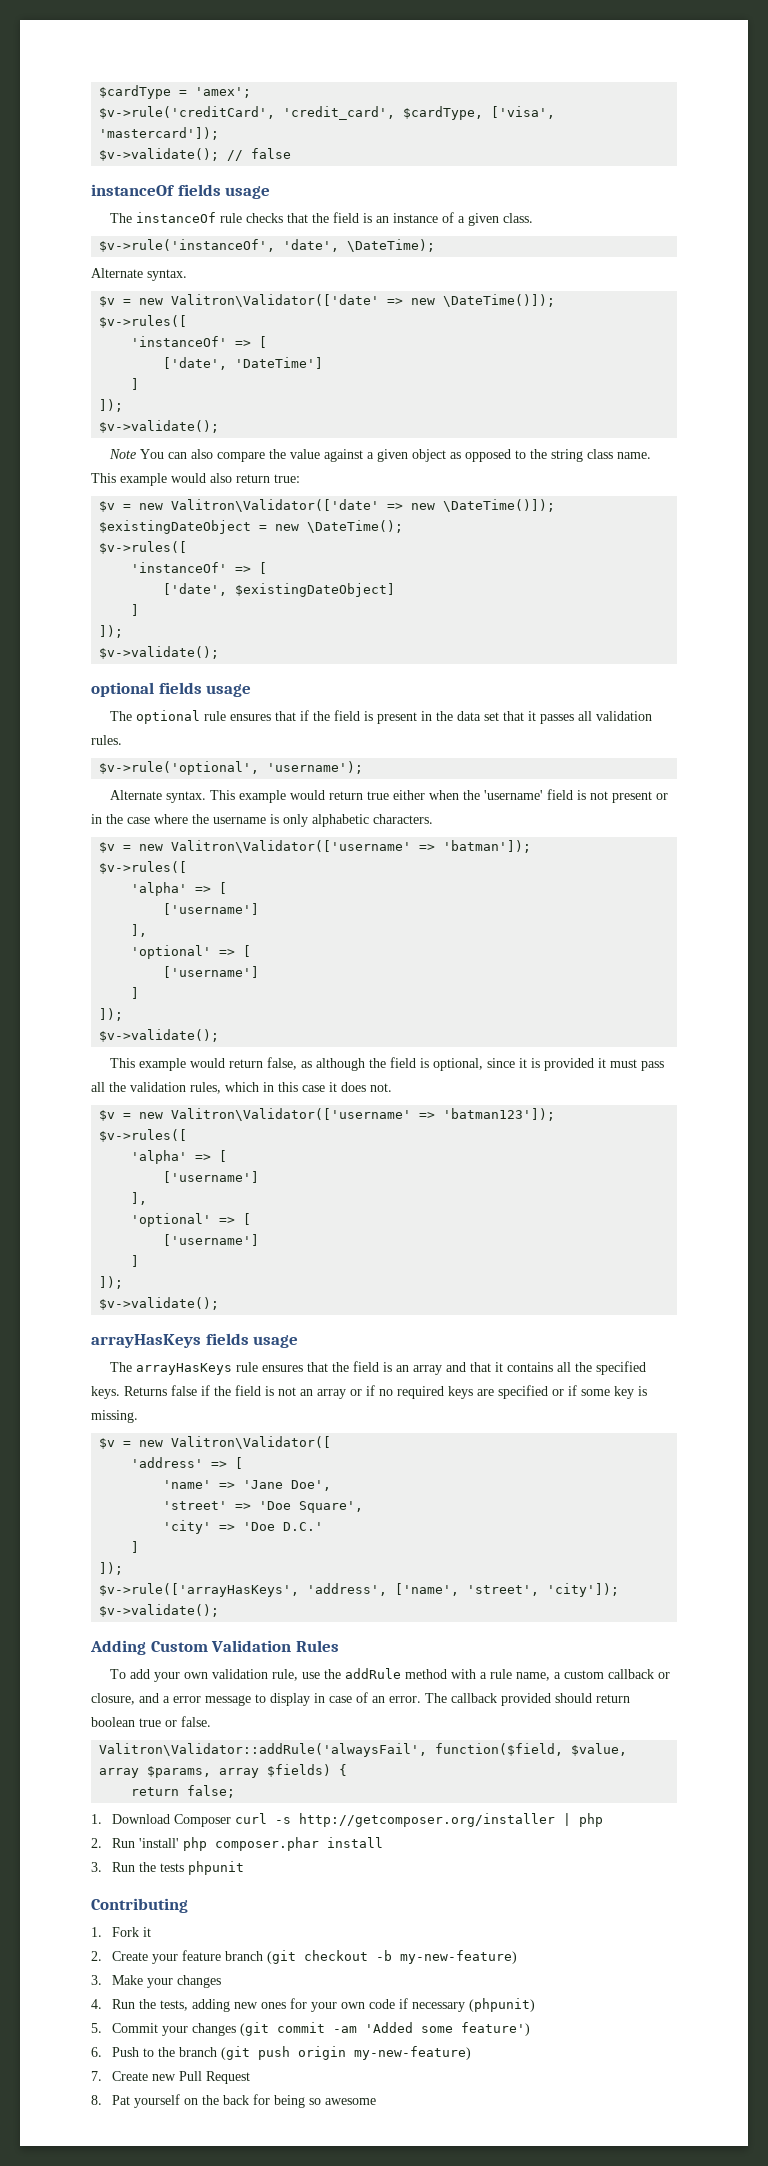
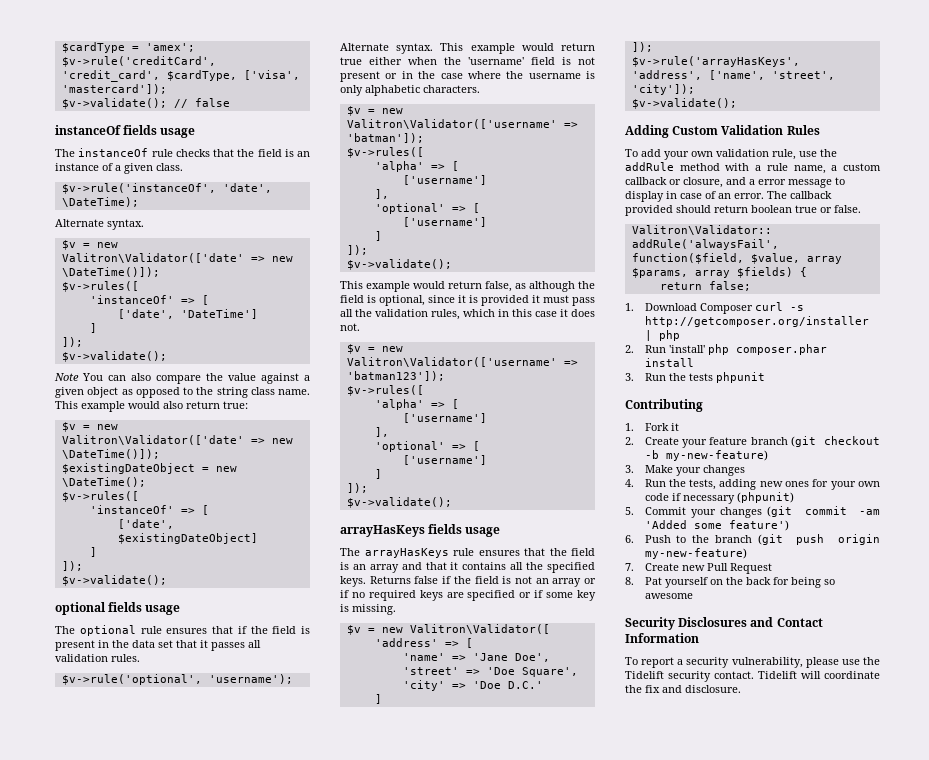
- $v->rule(['arrayHasKeys', 'address', ['name', 'street', 'city']);
+ $v->rule('arrayHasKeys', 'address', ['name', 'street', 'city']);
+ Security Disclosures and Contact Information
+ To report a security vulnerability, please use the Tidelift security contact. Tidelift will coordinate the fix and disclosure.

